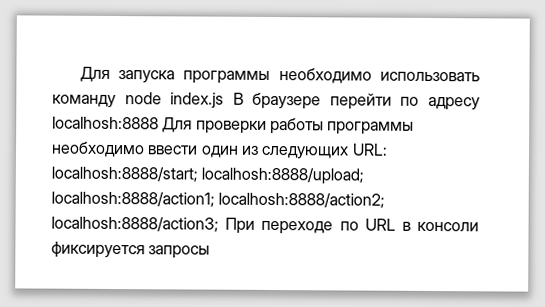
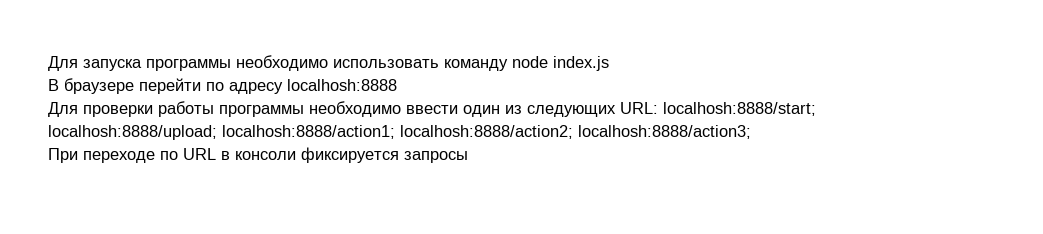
- Для запуска программы необходимо использовать команду node index.js В браузере перейти по адресу localhosh:8888 Для проверки работы программы необходимо ввести один из следующих URL: localhosh:8888/start; localhosh:8888/upload; localhosh:8888/action1; localhosh:8888/action2; localhosh:8888/action3; При переходе по URL в консоли фиксируется запросы
+ Для запуска программы необходимо использовать команду node index.js
+ В браузере перейти по адресу localhosh:8888
+ Для проверки работы программы необходимо ввести один из следующих URL: localhosh:8888/start; localhosh:8888/upload; localhosh:8888/action1; localhosh:8888/action2; localhosh:8888/action3;
+ При переходе по URL в консоли фиксируется запросы

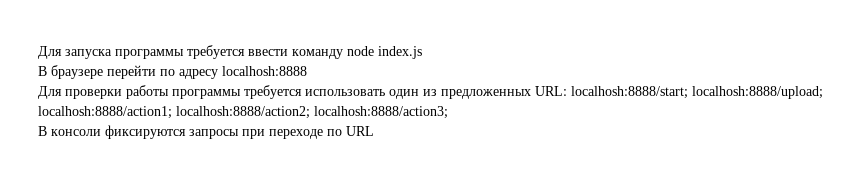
- Для запуска программы необходимо использовать команду node index.js
+ Для запуска программы требуется ввести команду node index.js
- Для проверки работы программы необходимо ввести один из следующих URL: localhosh:8888/start; localhosh:8888/upload; localhosh:8888/action1; localhosh:8888/action2; localhosh:8888/action3;
+ Для проверки работы программы требуется использовать один из предложенных URL: localhosh:8888/start; localhosh:8888/upload; localhosh:8888/action1; localhosh:8888/action2; localhosh:8888/action3;
- При переходе по URL в консоли фиксируется запросы
+ В консоли фиксируются запросы при переходе по URL

